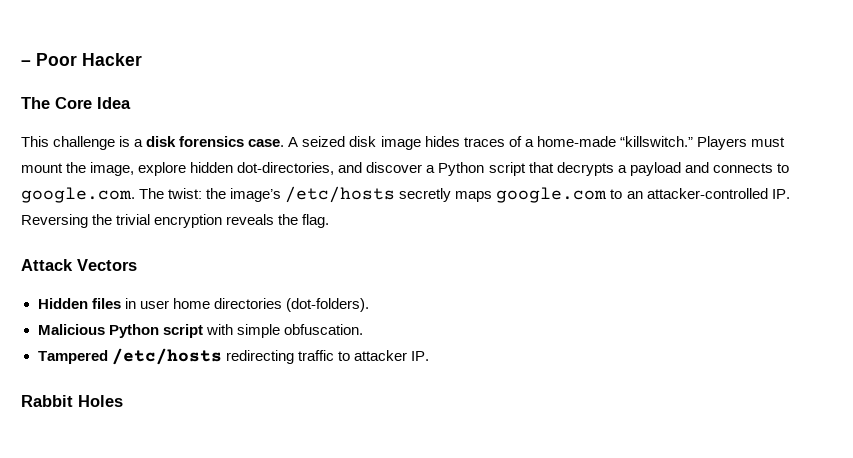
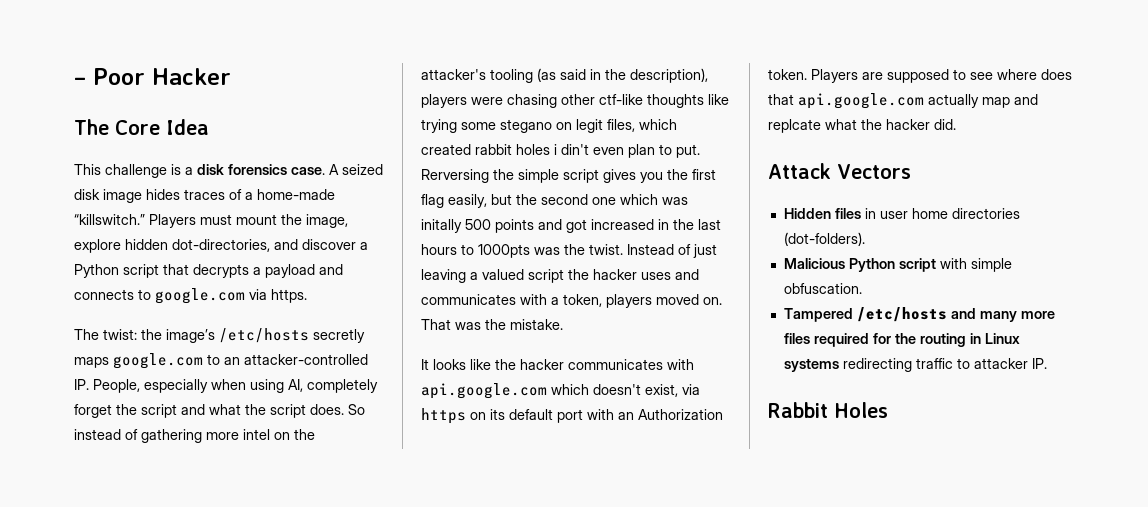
- Players must mount the image, explore hidden dot-directories, and discover a Python script that decrypts a payload and connects to google.com. The twist: the image’s /etc/hosts secretly maps google.com to an attacker-controlled IP. Reversing the trivial encryption reveals the flag.
+ Players must mount the image, explore hidden dot-directories, and discover a Python script that decrypts a payload and connects to google.com via https.
+ The twist: the image’s /etc/hosts secretly maps google.com to an attacker-controlled IP. People, especially when using AI, completely forget the script and what the script does. So instead of gathering more intel on the attacker's tooling (as said in the description), players were chasing other ctf-like thoughts like trying some stegano on legit files, which created rabbit holes i din't even plan to put. Rerversing the simple script gives you the first flag easily, but the second one which was initally 500 points and got increased in the last hours to 1000pts was the twist. Instead of just leaving a valued script the hacker uses and communicates with a token, players moved on. That was the mistake.
+ It looks like the hacker communicates with api.google.com which doesn't exist, via https on its default port with an Authorization token. Players are supposed to see where does that api.google.com actually map and replcate what the hacker did.
- Tampered /etc/hosts redirecting traffic to attacker IP.
+ Tampered /etc/hosts and many more files required for the routing in Linux systems redirecting traffic to attacker IP.

